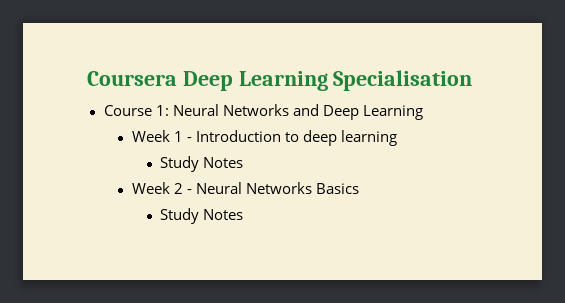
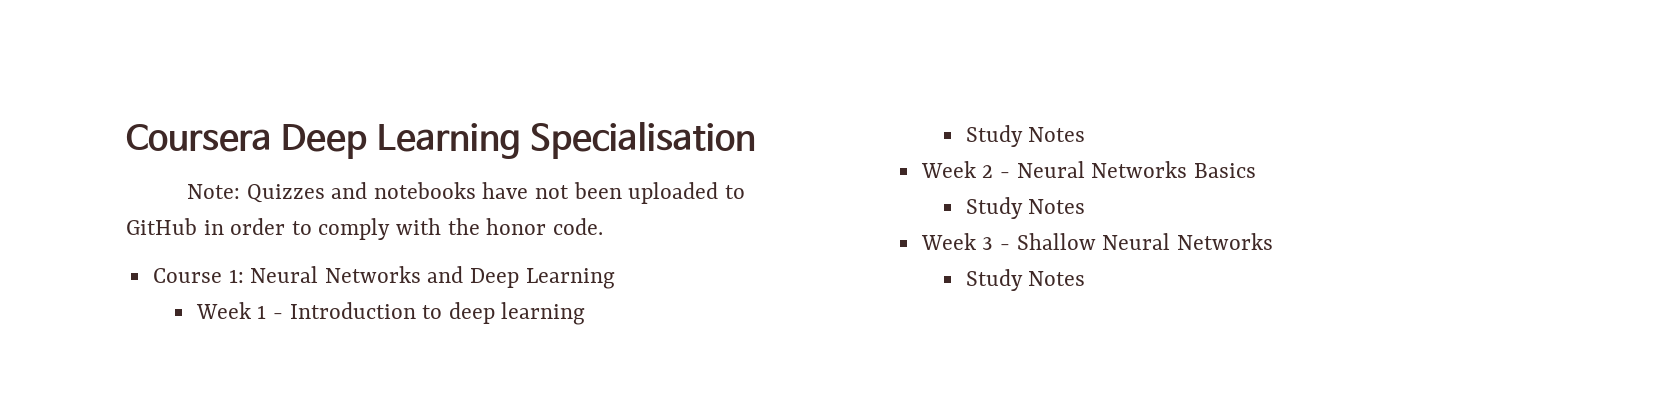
+ Note: Quizzes and notebooks have not been uploaded to GitHub in order to comply with the honor code.
+ Week 3 - Shallow Neural Networks
+ Study Notes

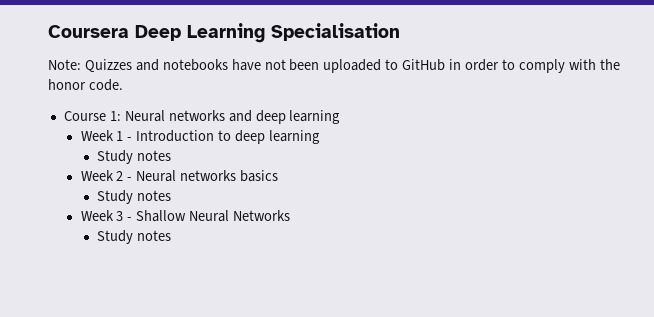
- Course 1: Neural Networks and Deep Learning
+ Course 1: Neural networks and deep learning
  Week 1 - Introduction to deep learning
- Study Notes
+ Study notes
- Week 2 - Neural Networks Basics
- Study Notes
+ Week 2 - Neural networks basics
+ Study notes
  Week 3 - Shallow Neural Networks
- Study Notes
+ Study notes

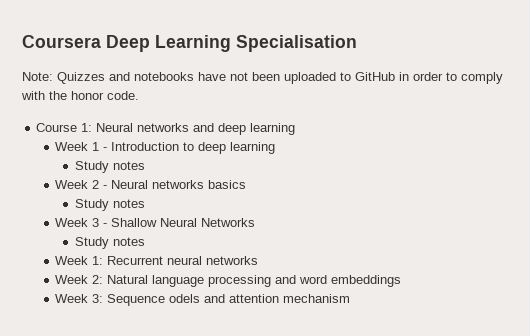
+ Week 1: Recurrent neural networks
+ Week 2: Natural language processing and word embeddings
+ Week 3: Sequence odels and attention mechanism

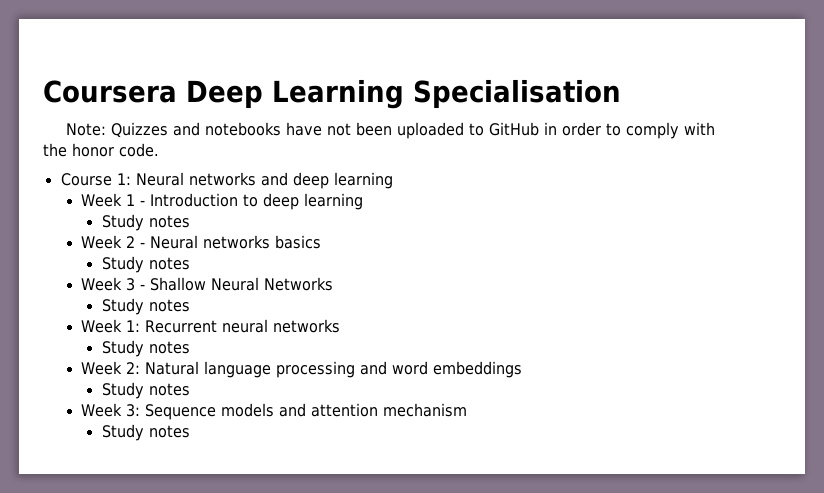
  Week 1: Recurrent neural networks
+ Study notes
  Week 2: Natural language processing and word embeddings
+ Study notes
- Week 3: Sequence odels and attention mechanism
+ Week 3: Sequence models and attention mechanism
+ Study notes

